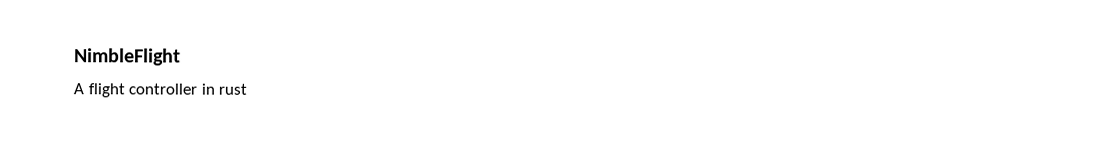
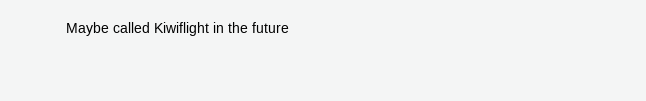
- NimbleFlight
- A flight controller in rust
+ Maybe called Kiwiflight in the future

